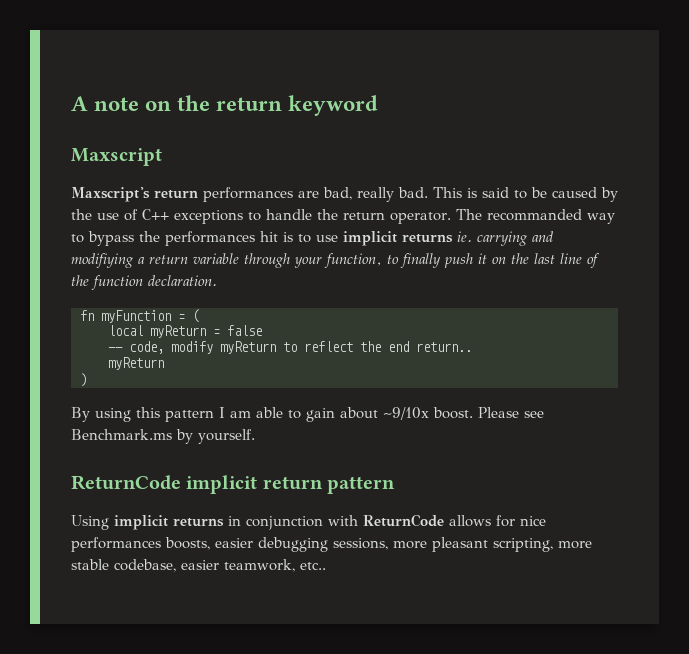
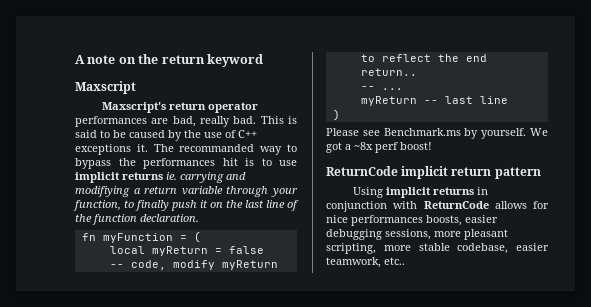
- Maxscript's return performances are bad, really bad.
+ Maxscript's return operator performances are bad, really bad.
- This is said to be caused by the use of C++ exceptions to handle the return operator.
+ This is said to be caused by the use of C++ exceptions it.
  -- code, modify myReturn to reflect the end return..
- myReturn
+ -- ...
+ myReturn -- last line
  )
- By using this pattern I am able to gain about ~9/10x boost. Please see Benchmark.ms by yourself.
+ Please see Benchmark.ms by yourself. We got a ~8x perf boost!

